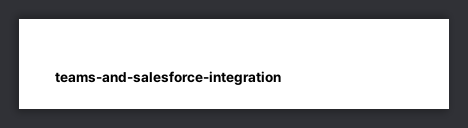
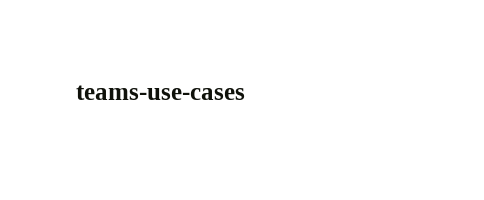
- teams-and-salesforce-integration
+ teams-use-cases

